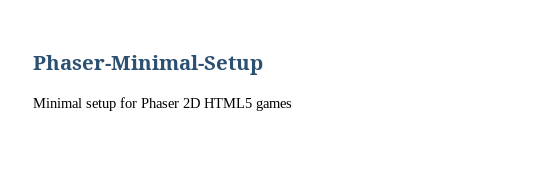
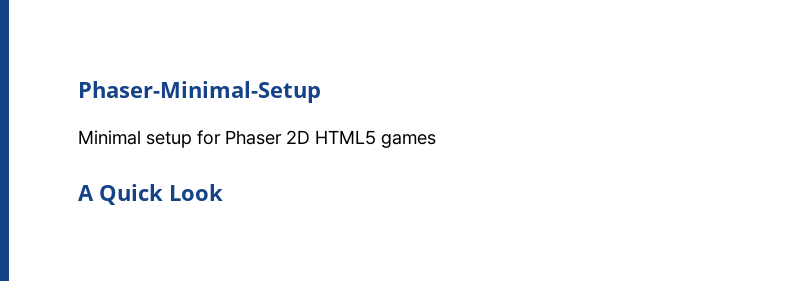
+ A Quick Look

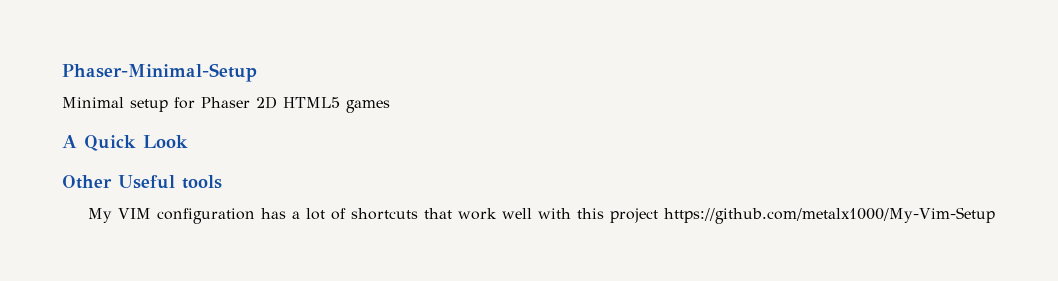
+ Other Useful tools
+ My VIM configuration has a lot of shortcuts that work well with this project https://github.com/metalx1000/My-Vim-Setup

